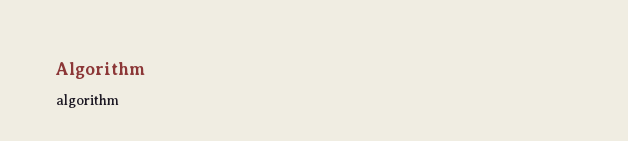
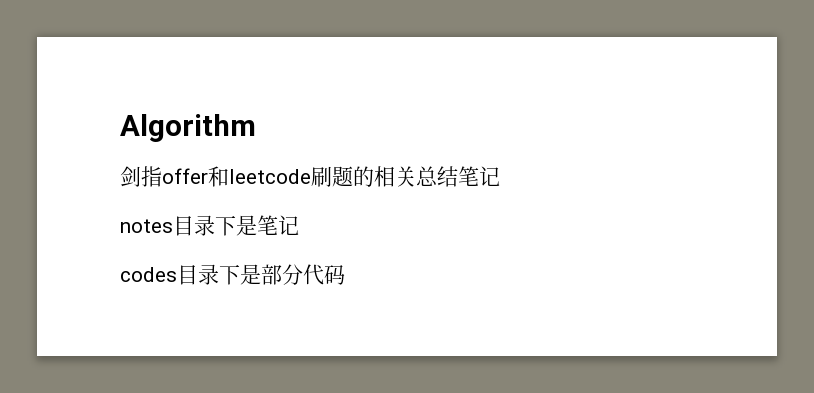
- algorithm
+ 剑指offer和leetcode刷题的相关总结笔记
+ notes目录下是笔记
+ codes目录下是部分代码

